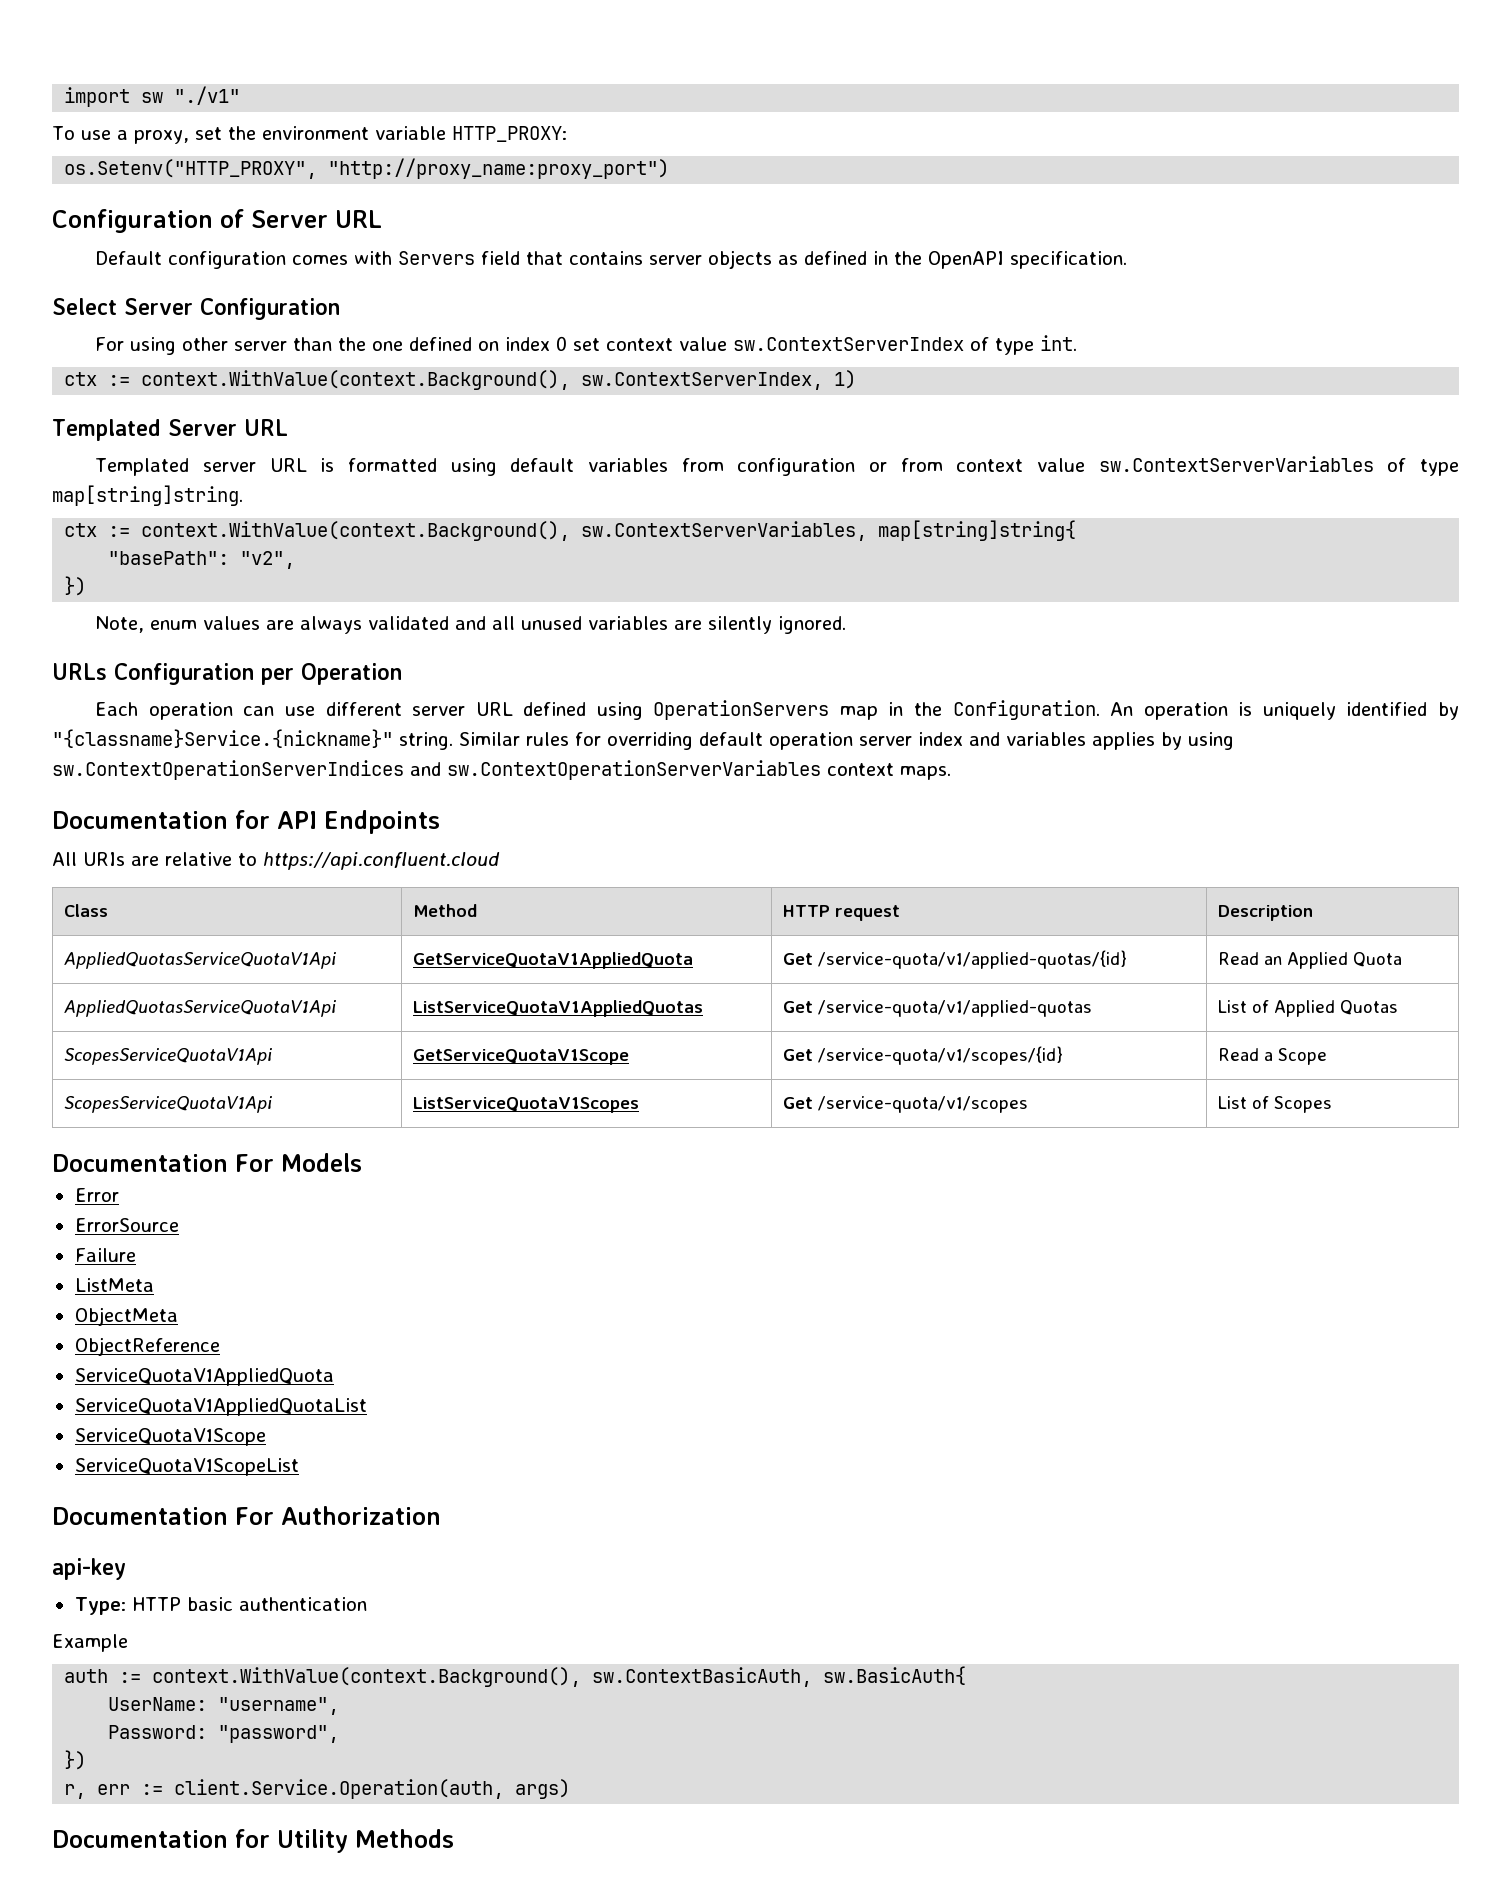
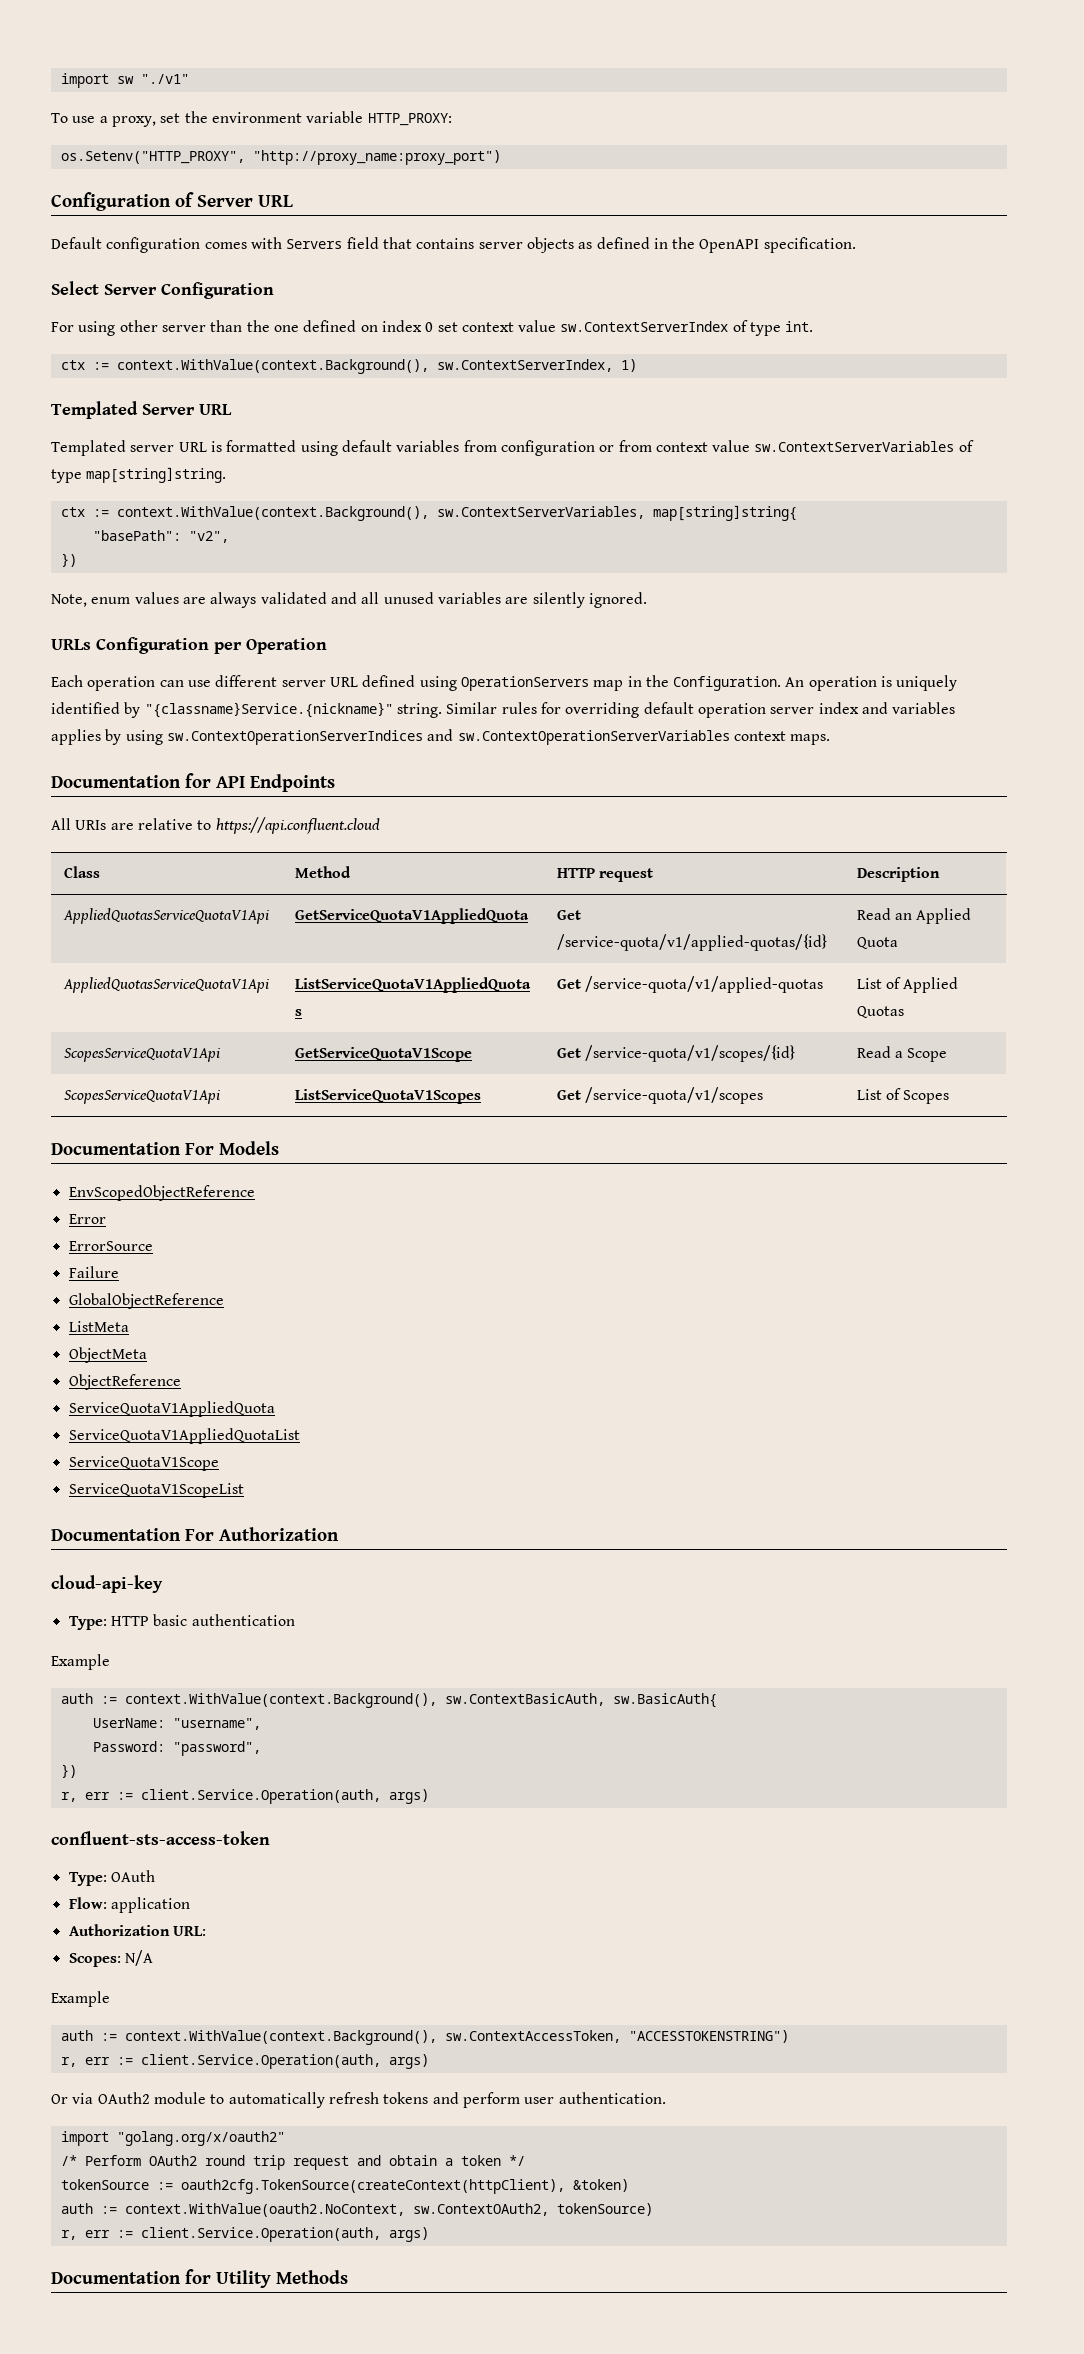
+ EnvScopedObjectReference
+ GlobalObjectReference
- api-key
+ cloud-api-key
+ confluent-sts-access-token
+ Type: OAuth
+ Flow: application
+ Authorization URL:
+ Scopes: N/A
+ Example
+ auth := context.WithValue(context.Background(), sw.ContextAccessToken, "ACCESSTOKENSTRING")
+ r, err := client.Service.Operation(auth, args)
+ Or via OAuth2 module to automatically refresh tokens and perform user authentication.
+ import "golang.org/x/oauth2"
+ /* Perform OAuth2 round trip request and obtain a token */
+ tokenSource := oauth2cfg.TokenSource(createContext(httpClient), &token)
+ auth := context.WithValue(oauth2.NoContext, sw.ContextOAuth2, tokenSource)
+ r, err := client.Service.Operation(auth, args)

